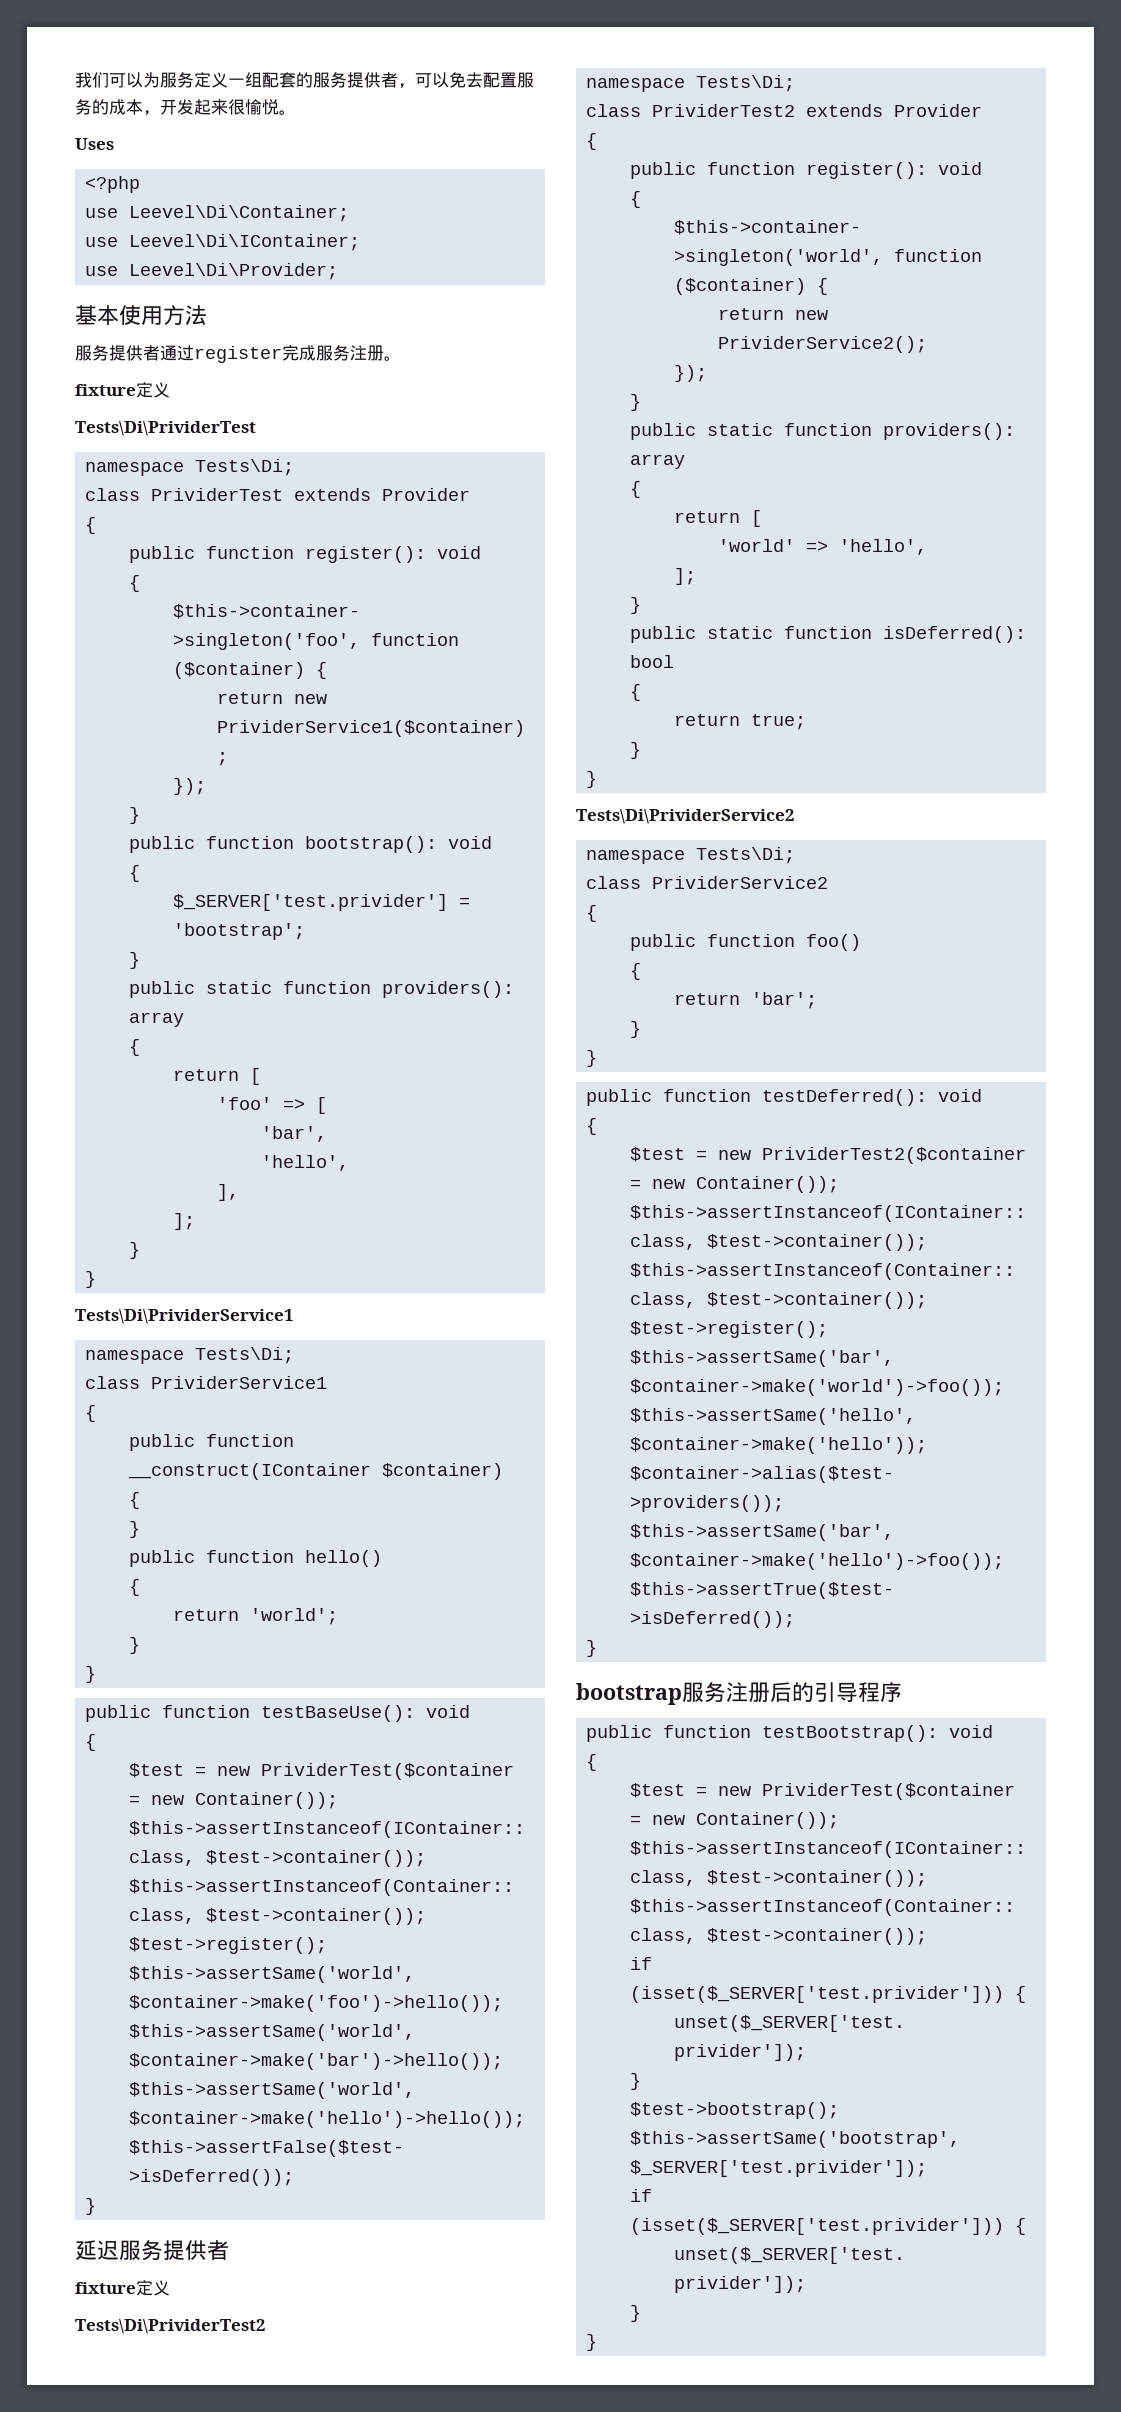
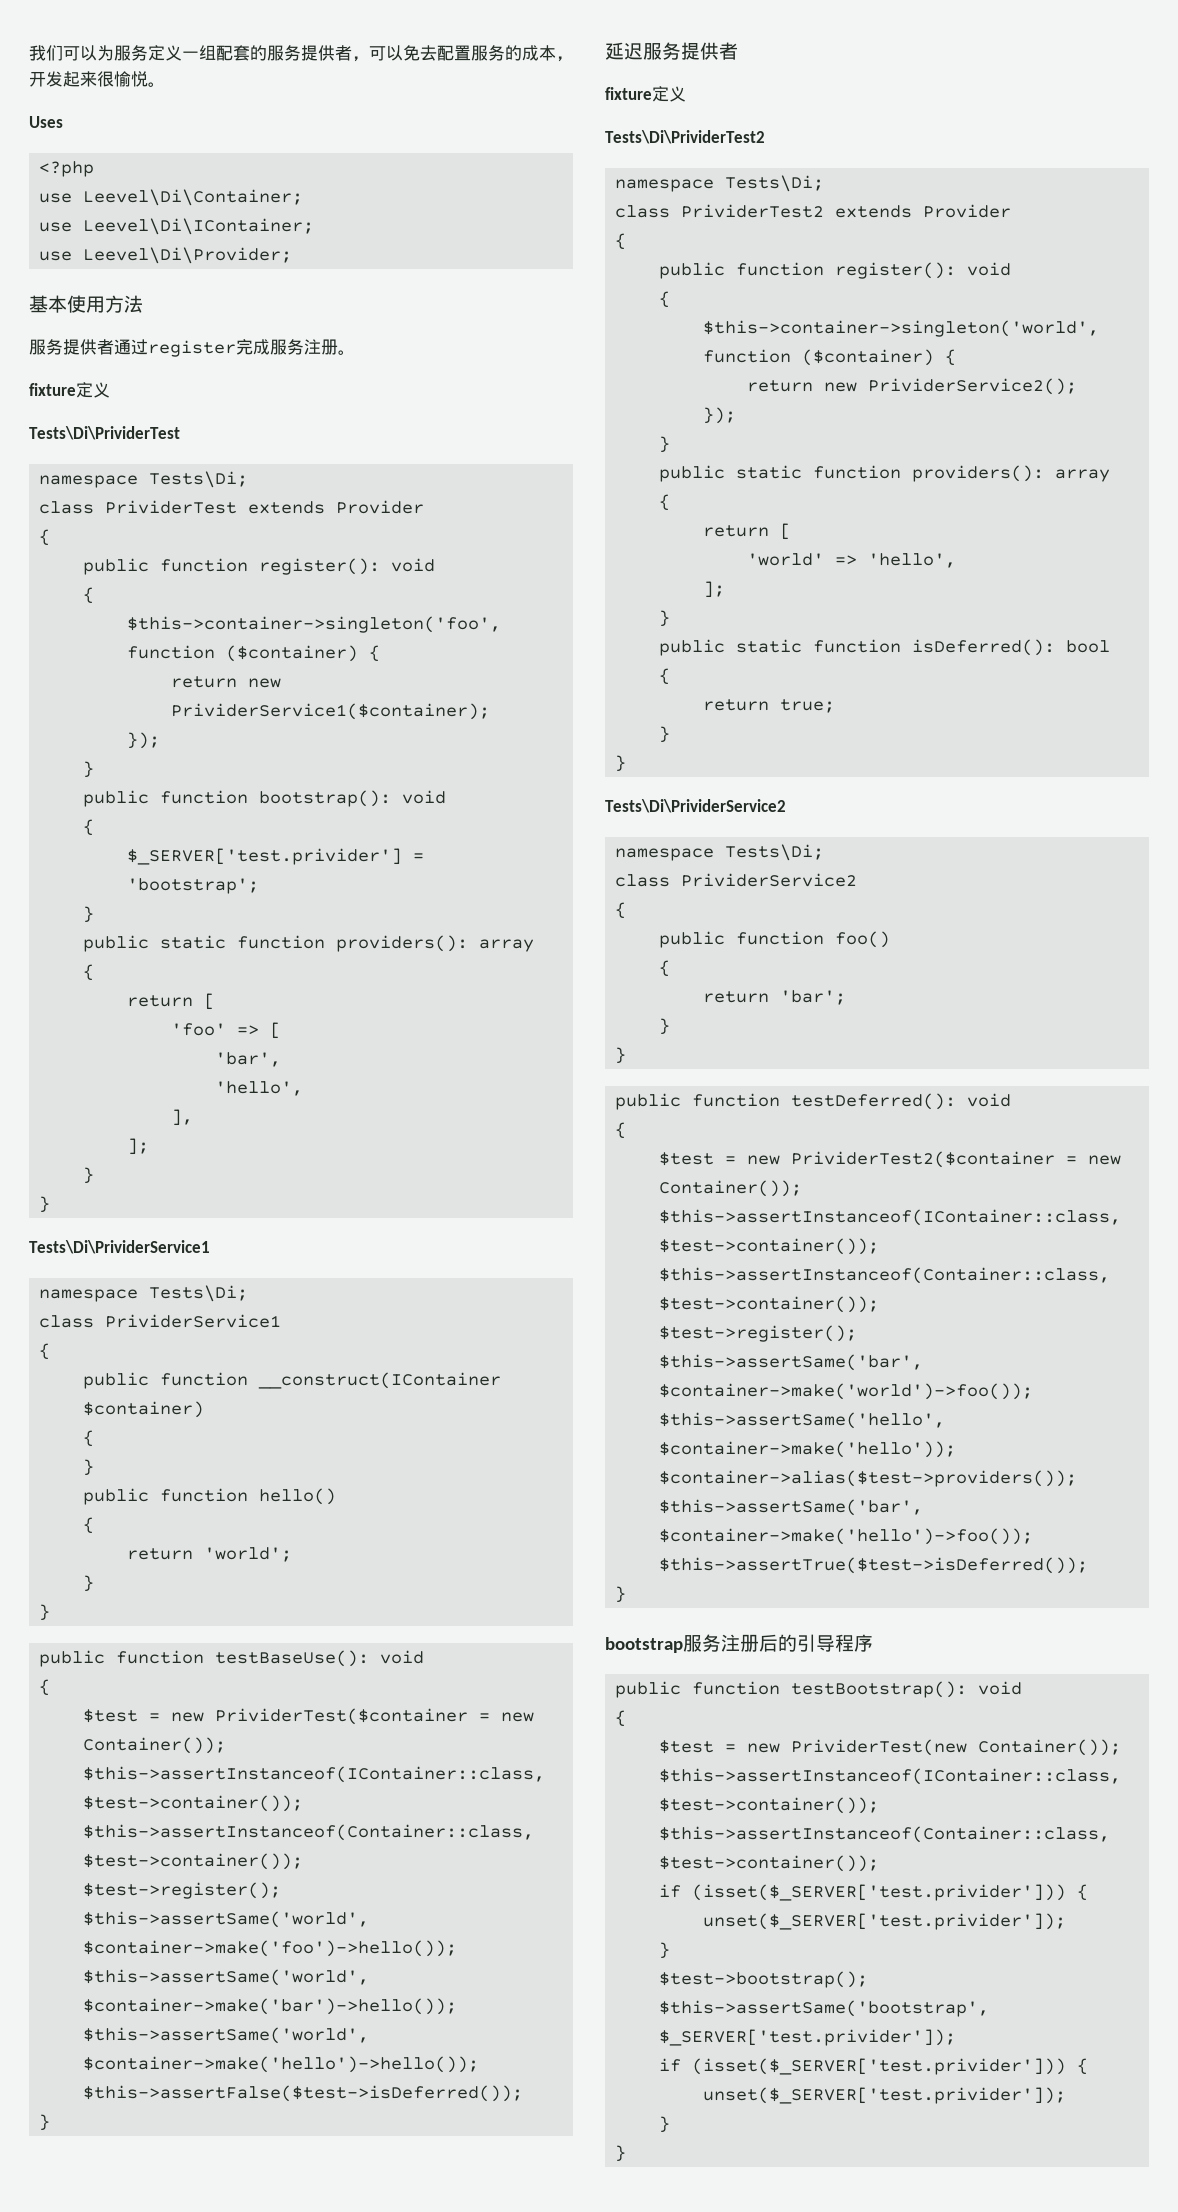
  public function testBootstrap(): void
  {
- $test = new PrividerTest($container = new Container());
+ $test = new PrividerTest(new Container());

